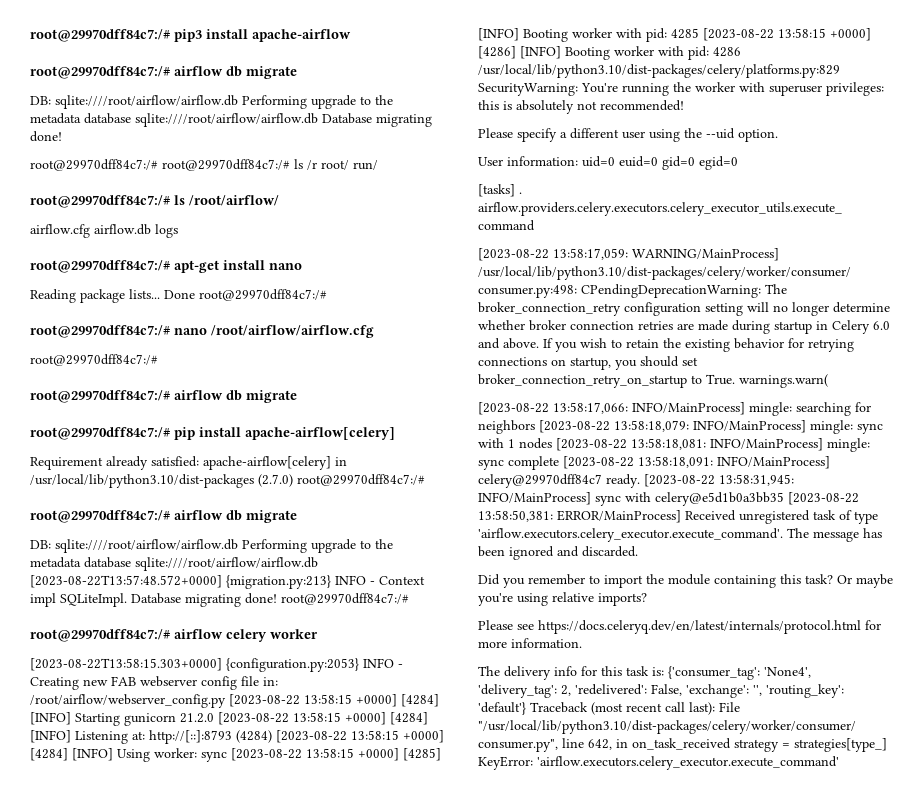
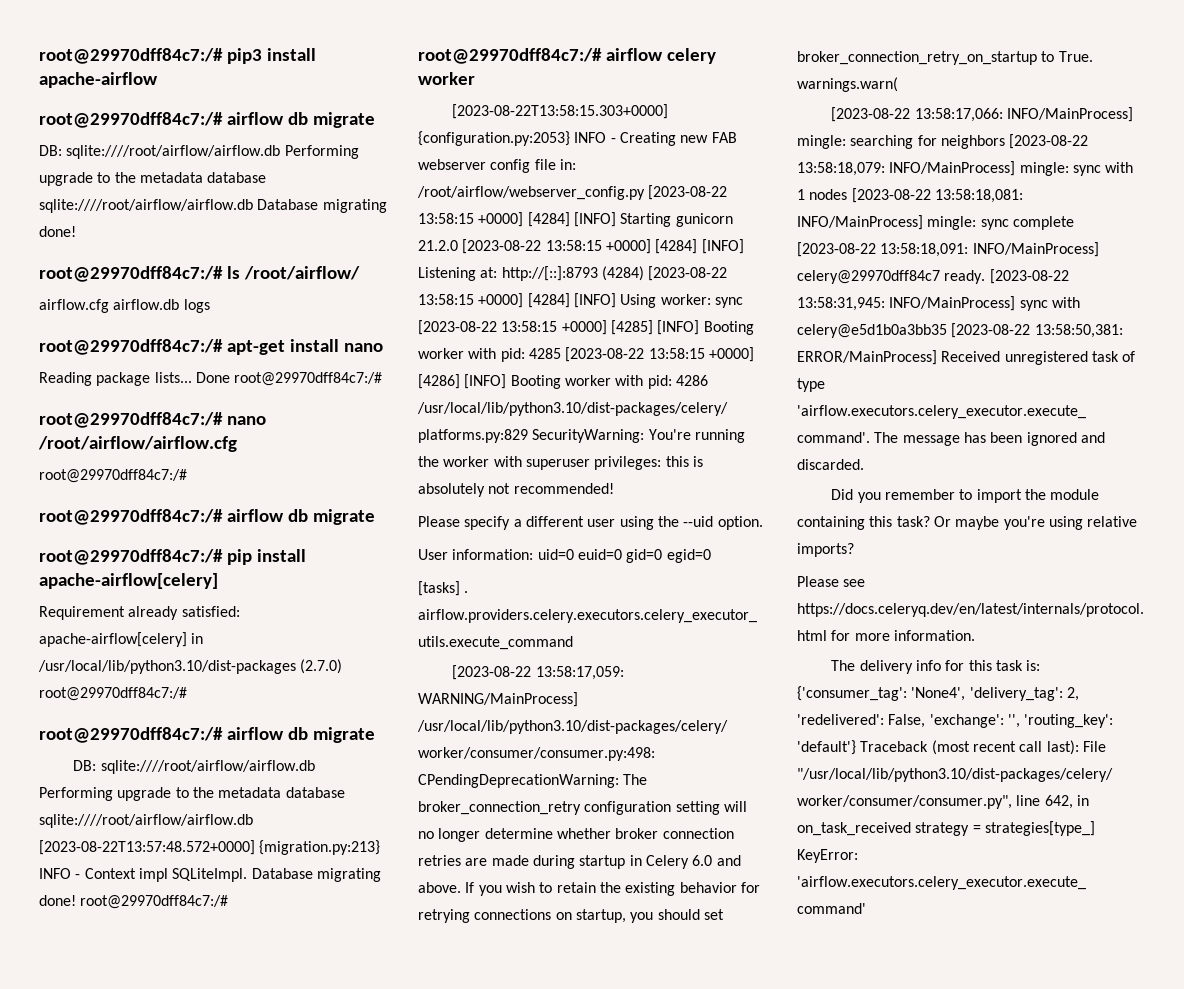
- root@29970dff84c7:/# root@29970dff84c7:/# ls /r root/ run/

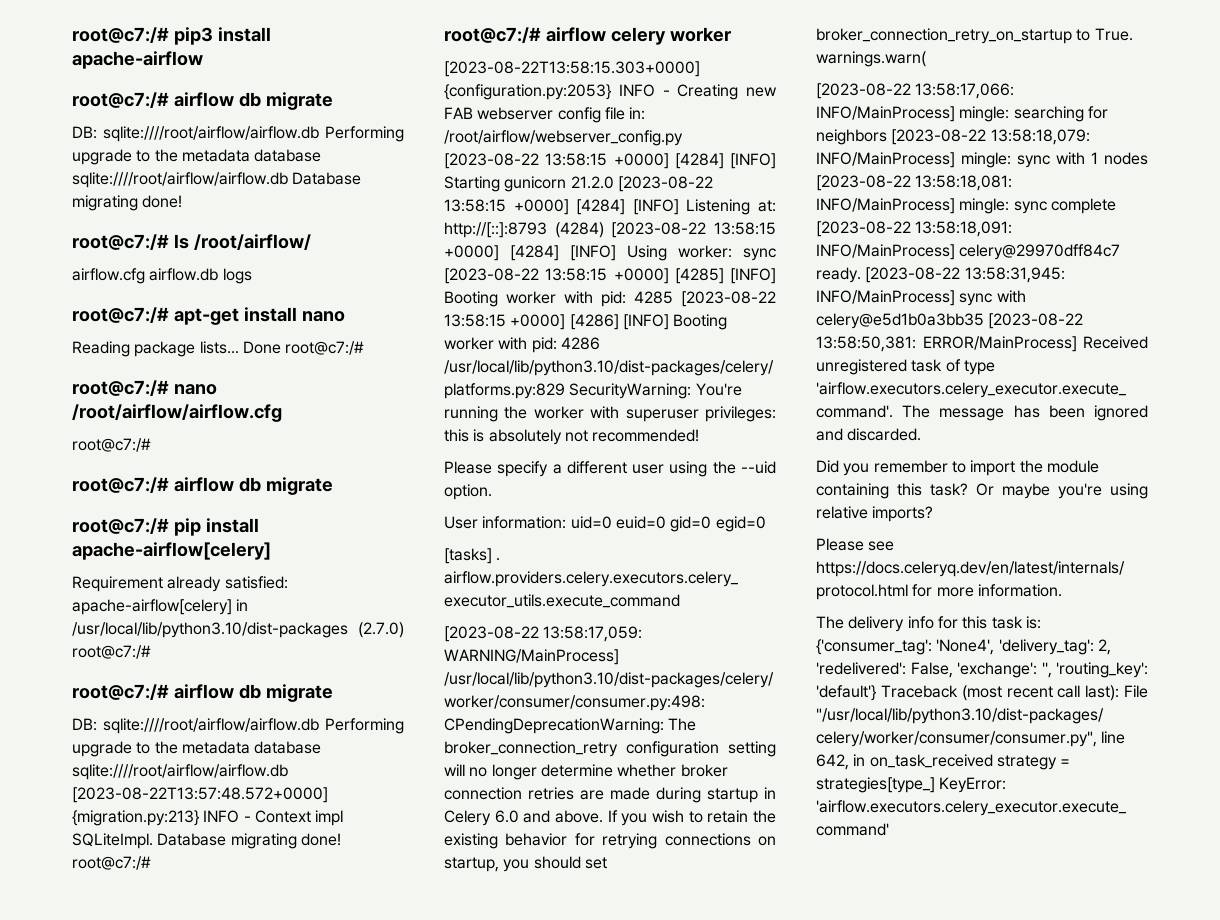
- root@29970dff84c7:/# pip3 install apache-airflow
- root@29970dff84c7:/# airflow db migrate
+ root@c7:/# pip3 install apache-airflow
+ root@c7:/# airflow db migrate
- root@29970dff84c7:/# ls /root/airflow/
+ root@c7:/# ls /root/airflow/
- root@29970dff84c7:/# apt-get install nano
+ root@c7:/# apt-get install nano
- Done root@29970dff84c7:/#
- root@29970dff84c7:/# nano /root/airflow/airflow.cfg
- root@29970dff84c7:/#
- root@29970dff84c7:/# airflow db migrate
- root@29970dff84c7:/# pip install apache-airflow[celery]
+ Done root@c7:/#
+ root@c7:/# nano /root/airflow/airflow.cfg
+ root@c7:/#
+ root@c7:/# airflow db migrate
+ root@c7:/# pip install apache-airflow[celery]
- Requirement already satisfied: apache-airflow[celery] in /usr/local/lib/python3.10/dist-packages (2.7.0) root@29970dff84c7:/#
- root@29970dff84c7:/# airflow db migrate
+ Requirement already satisfied: apache-airflow[celery] in /usr/local/lib/python3.10/dist-packages (2.7.0) root@c7:/#
+ root@c7:/# airflow db migrate
- Database migrating done! root@29970dff84c7:/#
- root@29970dff84c7:/# airflow celery worker
+ Database migrating done! root@c7:/#
+ root@c7:/# airflow celery worker

